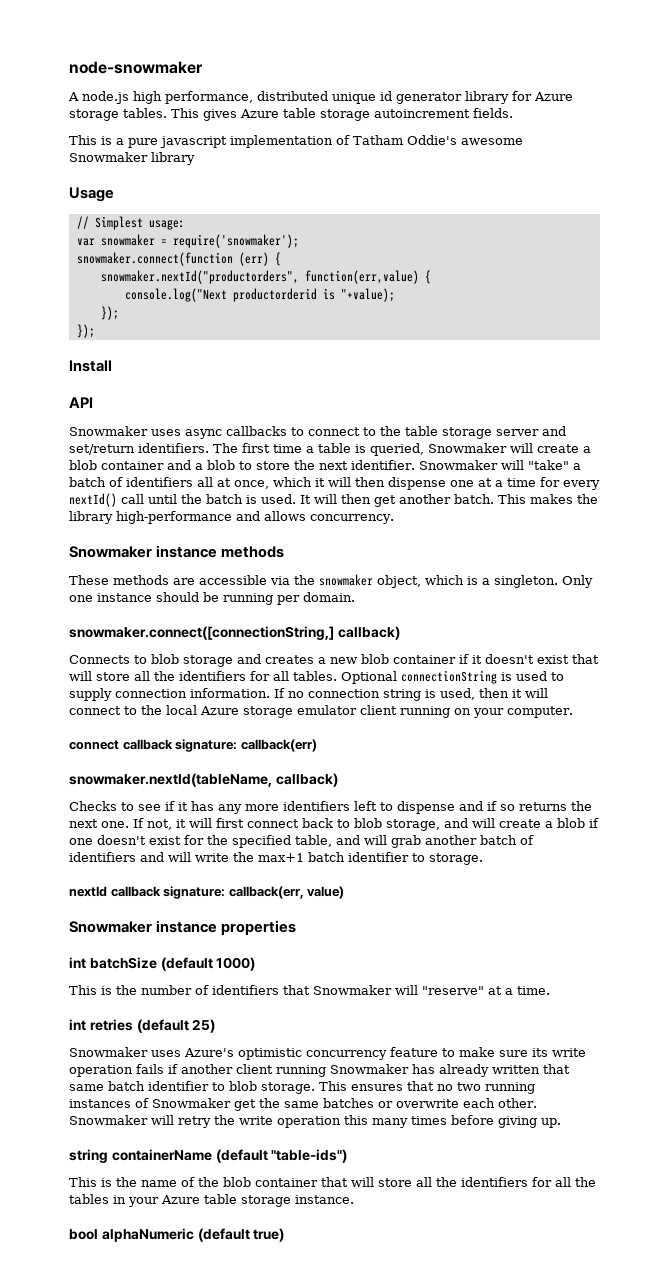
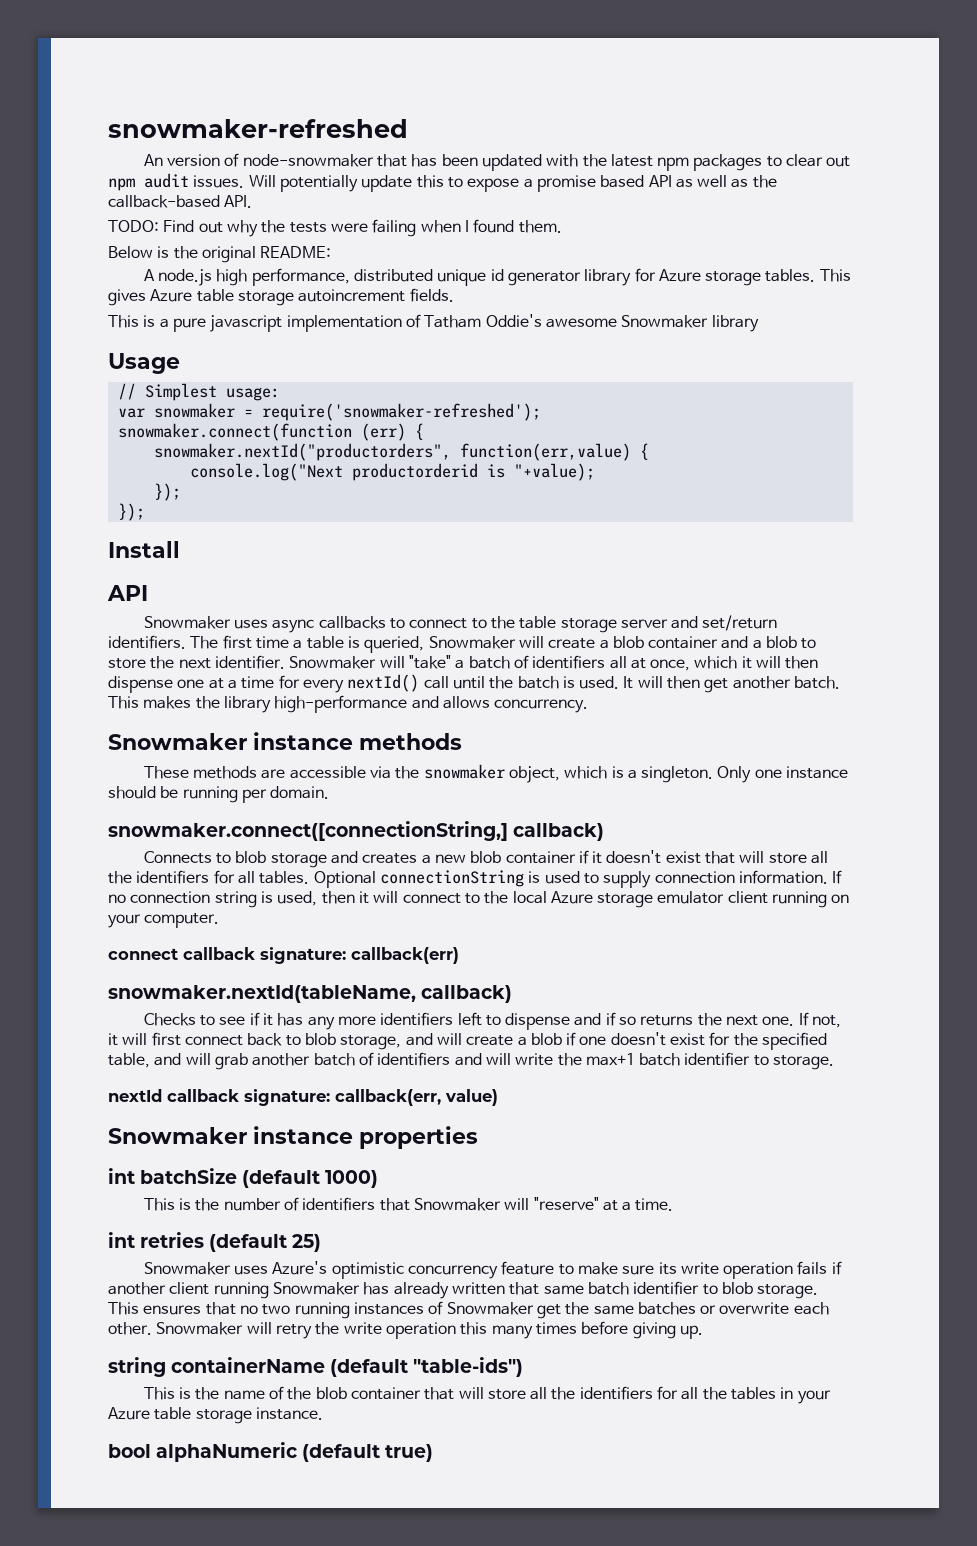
- node-snowmaker
+ snowmaker-refreshed
+ An version of node-snowmaker that has been updated with the latest npm packages to clear out npm audit issues. Will potentially update this to expose a promise based API as well as the callback-based API.
+ TODO: Find out why the tests were failing when I found them.
+ Below is the original README:
- var snowmaker = require('snowmaker');
+ var snowmaker = require('snowmaker-refreshed');

